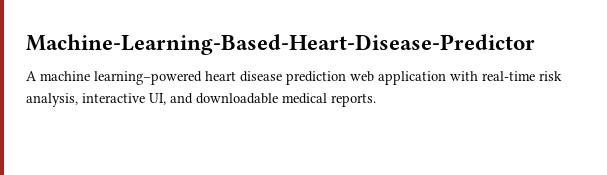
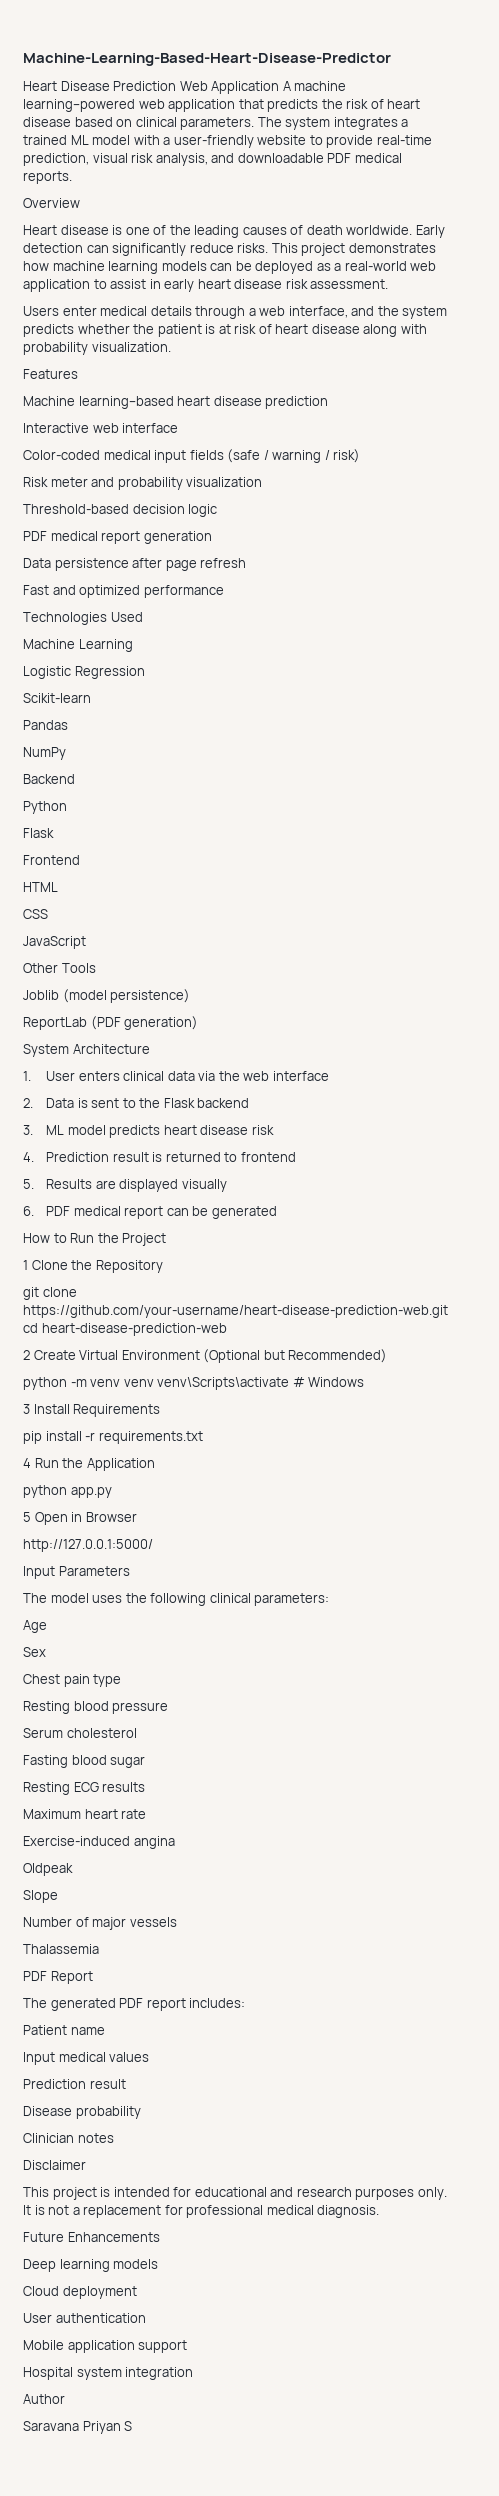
- A machine learning–powered heart disease prediction web application with real-time risk analysis, interactive UI, and downloadable medical reports.
+ Heart Disease Prediction Web Application A machine learning–powered web application that predicts the risk of heart disease based on clinical parameters. The system integrates a trained ML model with a user-friendly website to provide real-time prediction, visual risk analysis, and downloadable PDF medical reports.
+ Overview
+ Heart disease is one of the leading causes of death worldwide. Early detection can significantly reduce risks. This project demonstrates how machine learning models can be deployed as a real-world web application to assist in early heart disease risk assessment.
+ Users enter medical details through a web interface, and the system predicts whether the patient is at risk of heart disease along with probability visualization.
+ Features
+ Machine learning–based heart disease prediction
+ Interactive web interface
+ Color-coded medical input fields (safe / warning / risk)
+ Risk meter and probability visualization
+ Threshold-based decision logic
+ PDF medical report generation
+ Data persistence after page refresh
+ Fast and optimized performance
+ Technologies Used
+ Machine Learning
+ Logistic Regression
+ Scikit-learn
+ Pandas
+ NumPy
+ Backend
+ Python
+ Flask
+ Frontend
+ HTML
+ CSS
+ JavaScript
+ Other Tools
+ Joblib (model persistence)
+ ReportLab (PDF generation)
+ System Architecture
+ 1. User enters clinical data via the web interface
+ 2. Data is sent to the Flask backend
+ 3. ML model predicts heart disease risk
+ 4. Prediction result is returned to frontend
+ 5. Results are displayed visually
+ 6. PDF medical report can be generated
+ How to Run the Project
+ 1 Clone the Repository
+ git clone https://github.com/your-username/heart-disease-prediction-web.git cd heart-disease-prediction-web
+ 2 Create Virtual Environment (Optional but Recommended)
+ python -m venv venv venv\Scripts\activate # Windows
+ 3 Install Requirements
+ pip install -r requirements.txt
+ 4 Run the Application
+ python app.py
+ 5 Open in Browser
+ http://127.0.0.1:5000/
+ Input Parameters
+ The model uses the following clinical parameters:
+ Age
+ Sex
+ Chest pain type
+ Resting blood pressure
+ Serum cholesterol
+ Fasting blood sugar
+ Resting ECG results
+ Maximum heart rate
+ Exercise-induced angina
+ Oldpeak
+ Slope
+ Number of major vessels
+ Thalassemia
+ PDF Report
+ The generated PDF report includes:
+ Patient name
+ Input medical values
+ Prediction result
+ Disease probability
+ Clinician notes
+ Disclaimer
+ This project is intended for educational and research purposes only. It is not a replacement for professional medical diagnosis.
+ Future Enhancements
+ Deep learning models
+ Cloud deployment
+ User authentication
+ Mobile application support
+ Hospital system integration
+ Author
+ Saravana Priyan S

